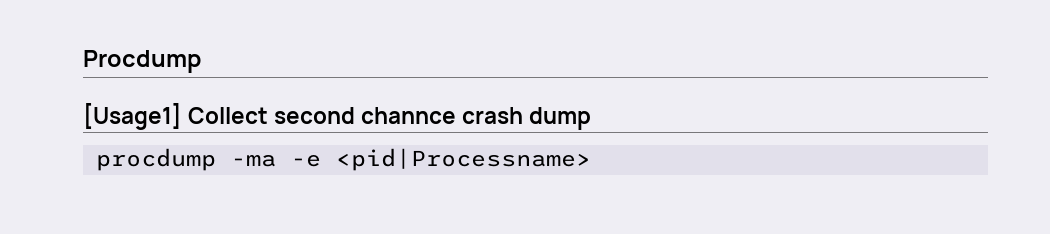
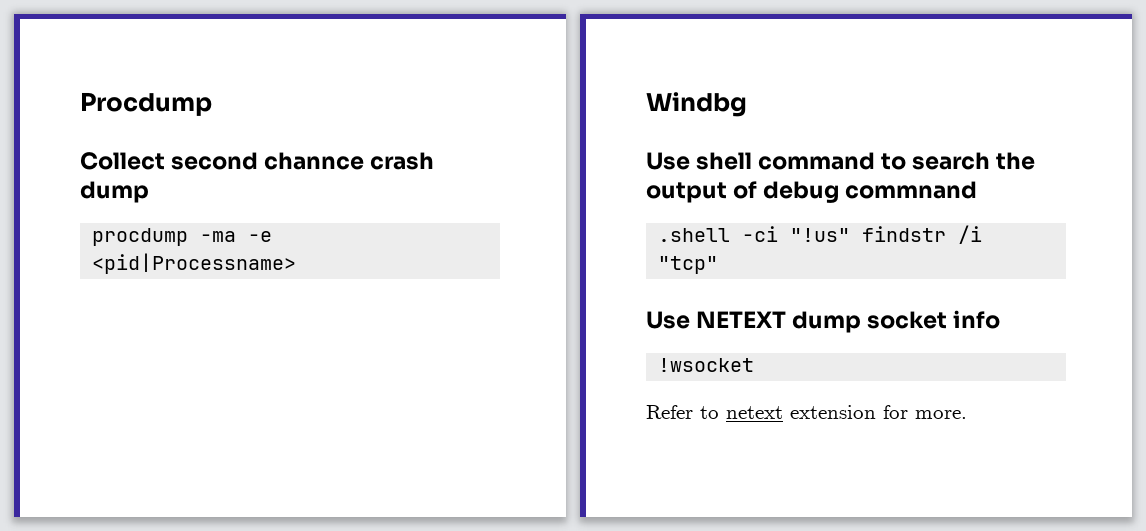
- [Usage1] Collect second channce crash dump
+ Collect second channce crash dump
+ Windbg
+ Use shell command to search the output of debug commnand
+ .shell -ci "!us" findstr /i "tcp"
+ Use NETEXT dump socket info
+ !wsocket
+ Refer to netext extension for more.

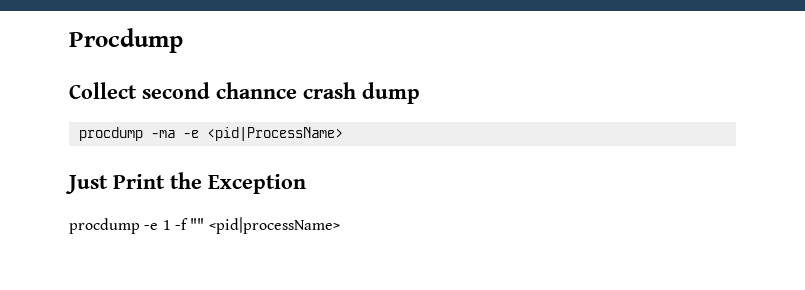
- procdump -ma -e <pid|Processname>
- Windbg
- Use shell command to search the output of debug commnand
- .shell -ci "!us" findstr /i "tcp"
- Use NETEXT dump socket info
- !wsocket
- Refer to netext extension for more.
+ procdump -ma -e <pid|ProcessName>
+ Just Print the Exception
+ procdump -e 1 -f "" <pid|processName>

